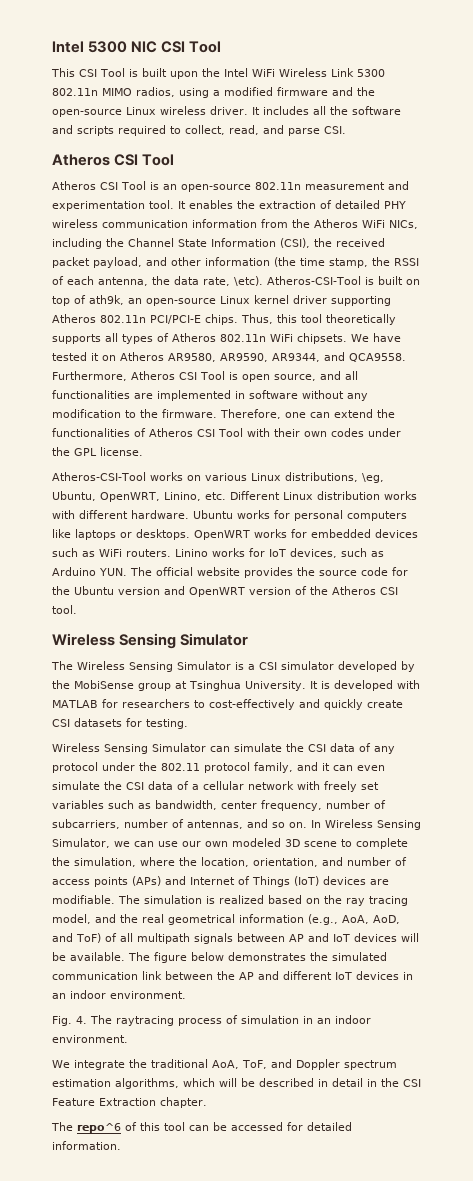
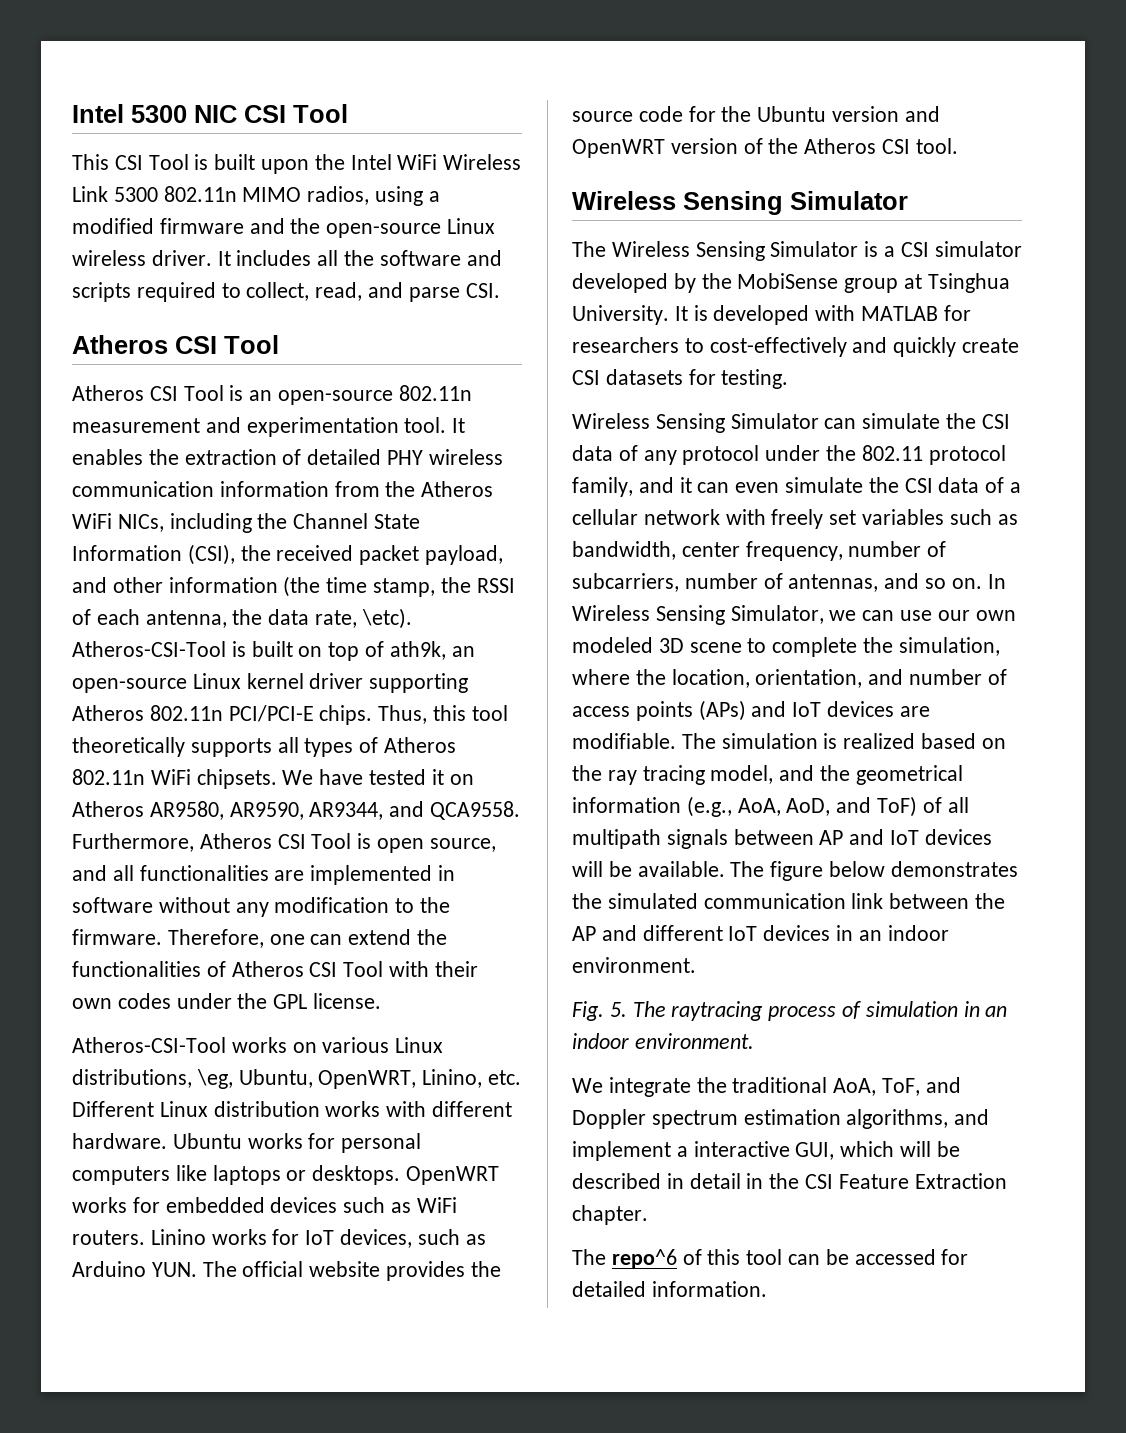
- In Wireless Sensing Simulator, we can use our own modeled 3D scene to complete the simulation, where the location, orientation, and number of access points (APs) and Internet of Things (IoT) devices are modifiable.
+ In Wireless Sensing Simulator, we can use our own modeled 3D scene to complete the simulation, where the location, orientation, and number of access points (APs) and IoT devices are modifiable.
- The simulation is realized based on the ray tracing model, and the real geometrical information (e.g., AoA, AoD, and ToF) of all multipath signals between AP and IoT devices will be available.
+ The simulation is realized based on the ray tracing model, and the geometrical information (e.g., AoA, AoD, and ToF) of all multipath signals between AP and IoT devices will be available.
- Fig. 4. The raytracing process of simulation in an indoor environment.
+ Fig. 5. The raytracing process of simulation in an indoor environment.
- We integrate the traditional AoA, ToF, and Doppler spectrum estimation algorithms, which will be described in detail in the CSI Feature Extraction chapter.
+ We integrate the traditional AoA, ToF, and Doppler spectrum estimation algorithms, and implement a interactive GUI, which will be described in detail in the CSI Feature Extraction chapter.

